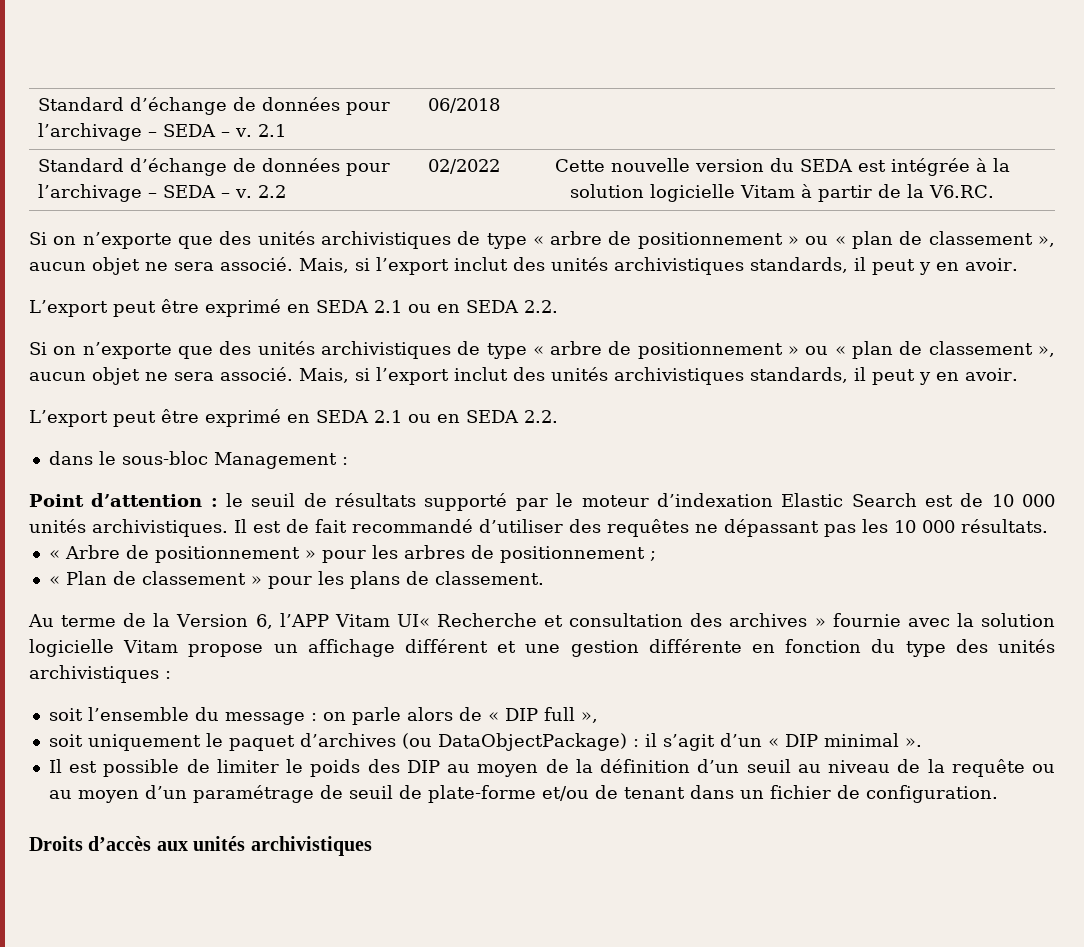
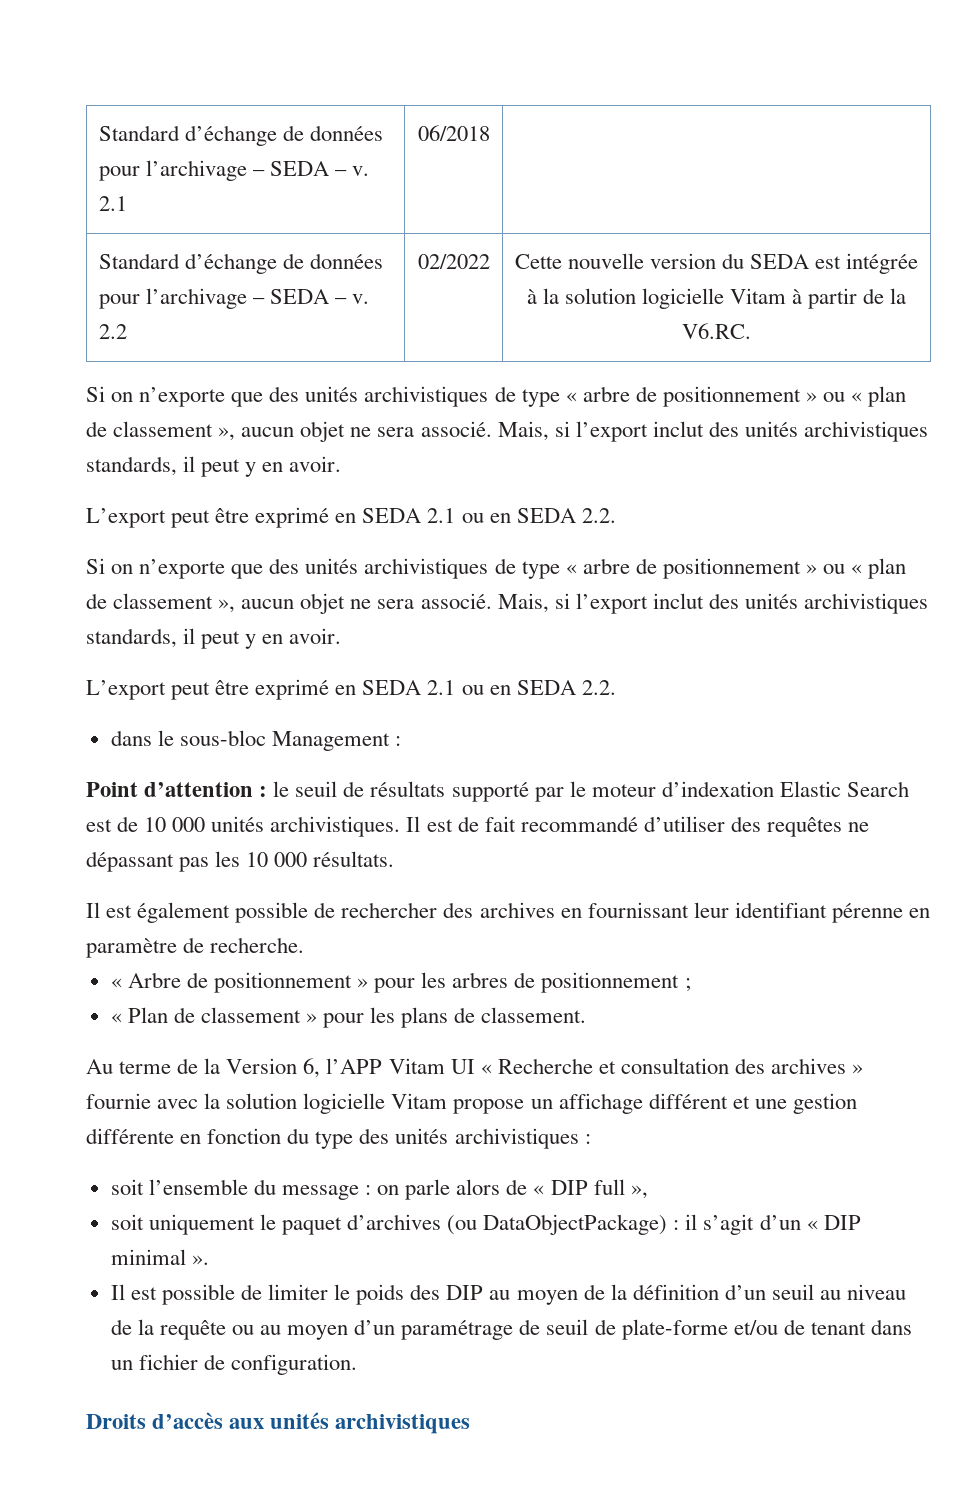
+ Il est également possible de rechercher des archives en fournissant leur identifiant pérenne en paramètre de recherche.
- Au terme de la Version 6, l’APP Vitam UI« Recherche et consultation des archives » fournie avec la solution logicielle Vitam propose un affichage différent et une gestion différente en fonction du type des unités archivistiques :
+ Au terme de la Version 6, l’APP Vitam UI « Recherche et consultation des archives » fournie avec la solution logicielle Vitam propose un affichage différent et une gestion différente en fonction du type des unités archivistiques :

